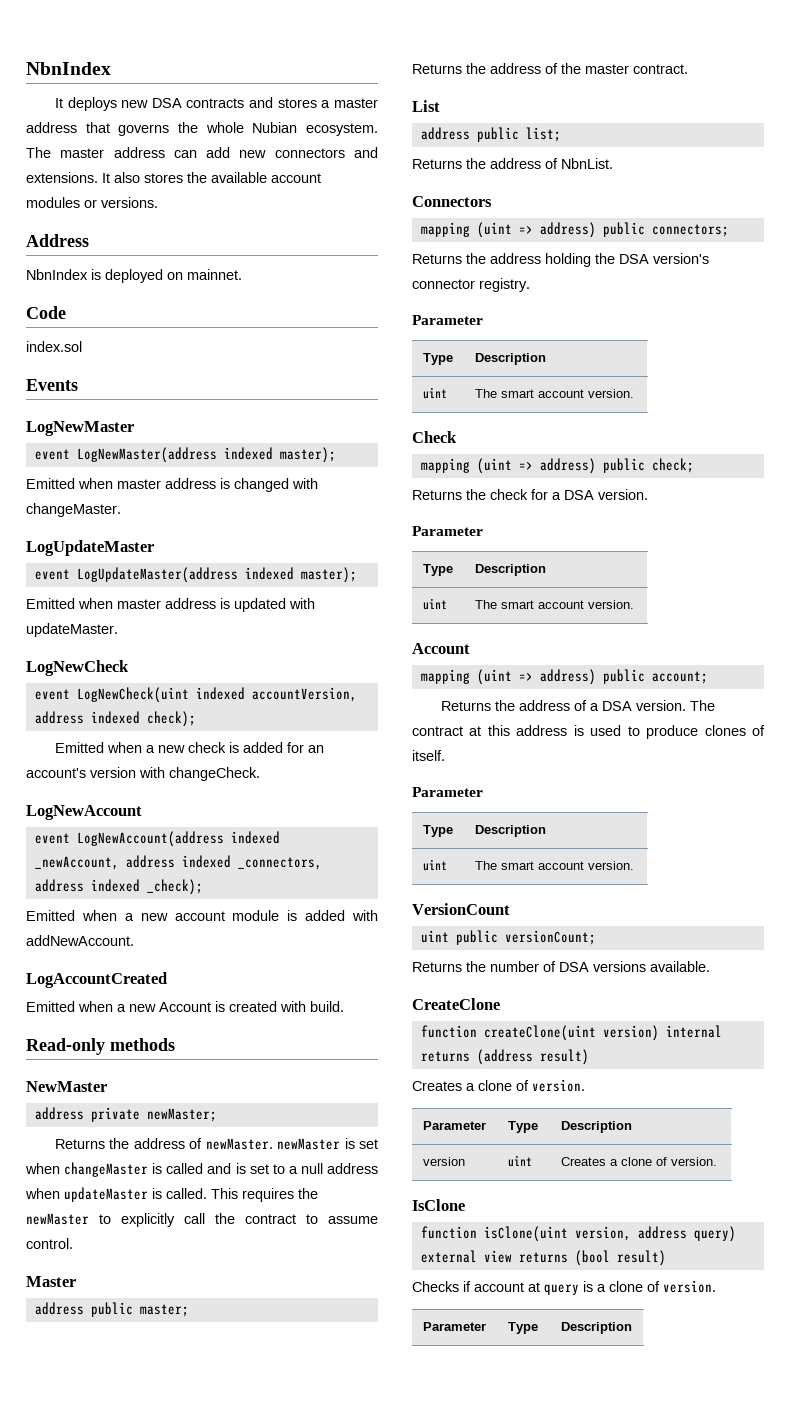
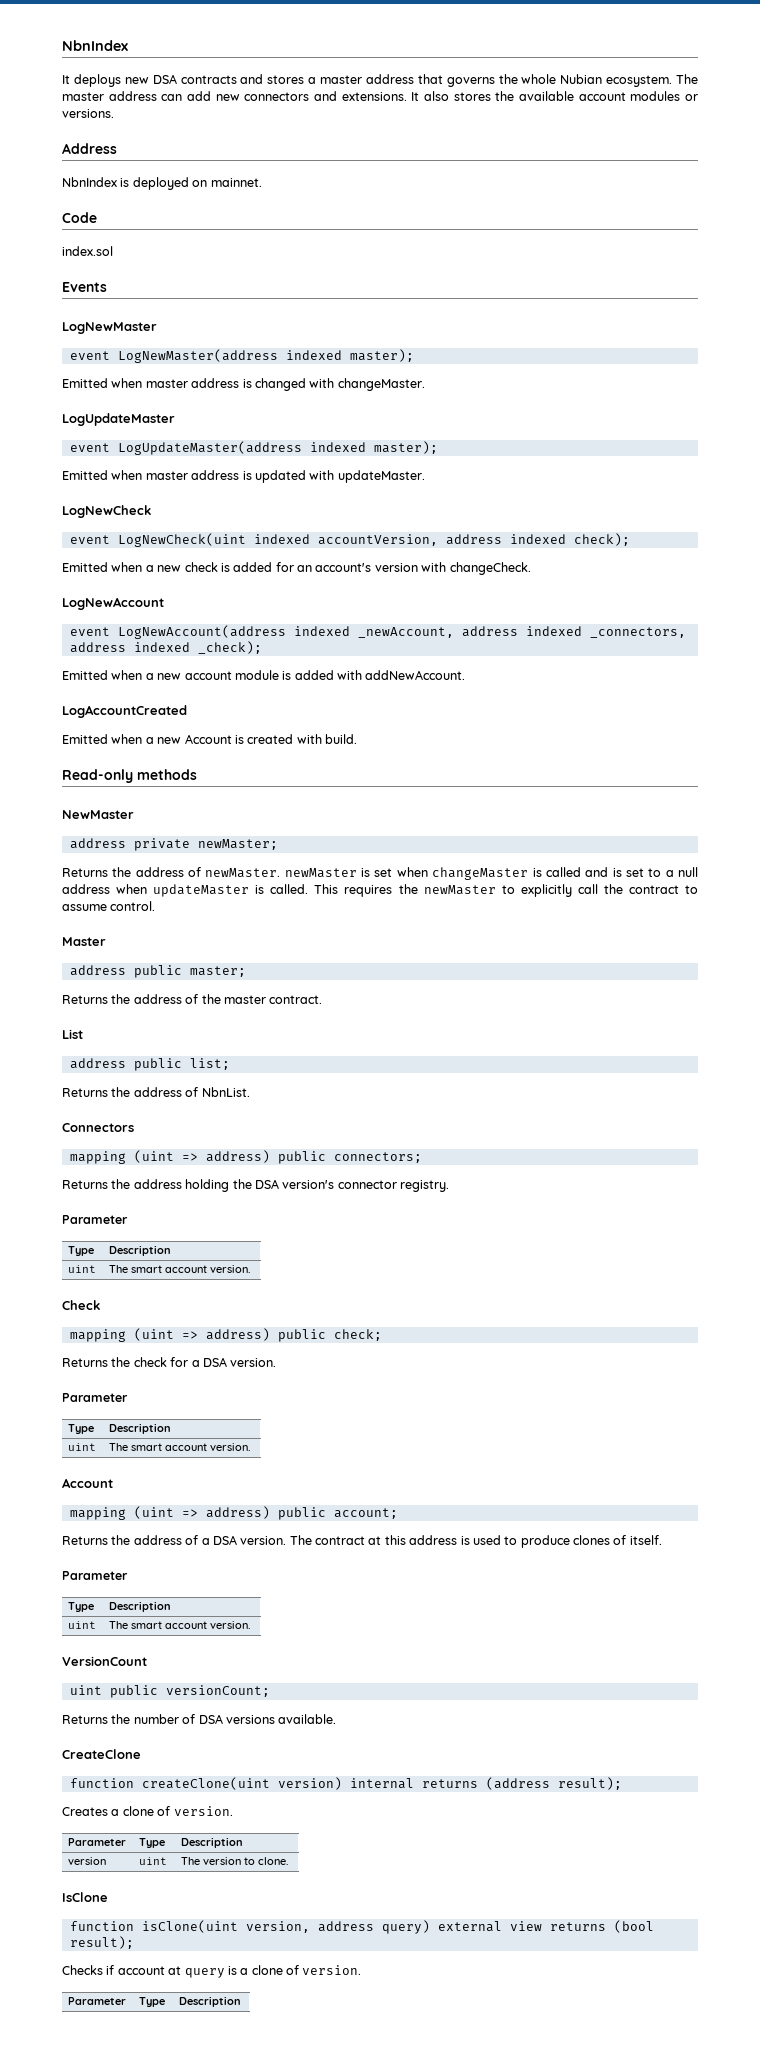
- function createClone(uint version) internal returns (address result)
+ function createClone(uint version) internal returns (address result);
- version | uint | Creates a clone of version.
+ version | uint | The version to clone.
- function isClone(uint version, address query) external view returns (bool result)
+ function isClone(uint version, address query) external view returns (bool result);

